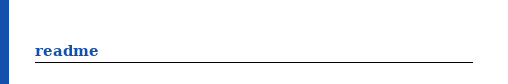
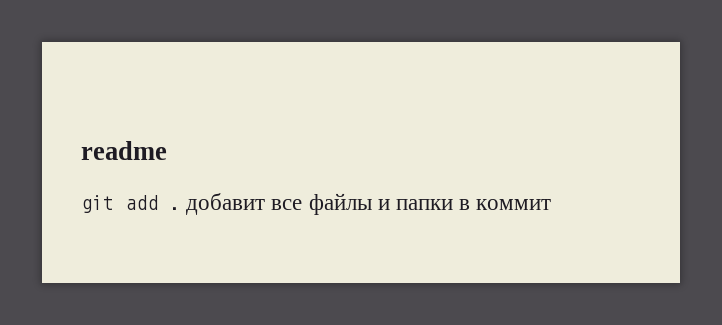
+ git add . добавит все файлы и папки в коммит

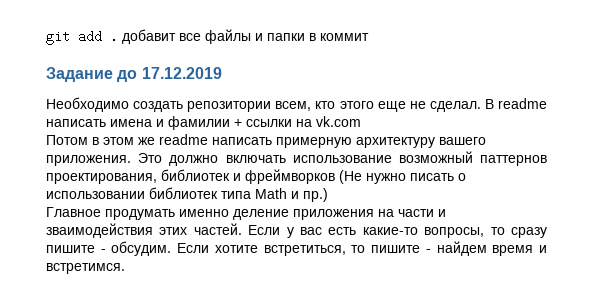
- readme
+ Задание до 17.12.2019
+ Необходимо создать репозитории всем, кто этого еще не сделал. В readme написать имена и фамилии + ссылки на vk.com
+ Потом в этом же readme написать примерную архитектуру вашего приложения. Это должно включать использование возможный паттернов проектирования, библиотек и фреймворков (Не нужно писать о использовании библиотек типа Math и пр.)
+ Главное продумать именно деление приложения на части и зваимодействия этих частей. Если у вас есть какие-то вопросы, то сразу пишите - обсудим. Если хотите встретиться, то пишите - найдем время и встретимся.

